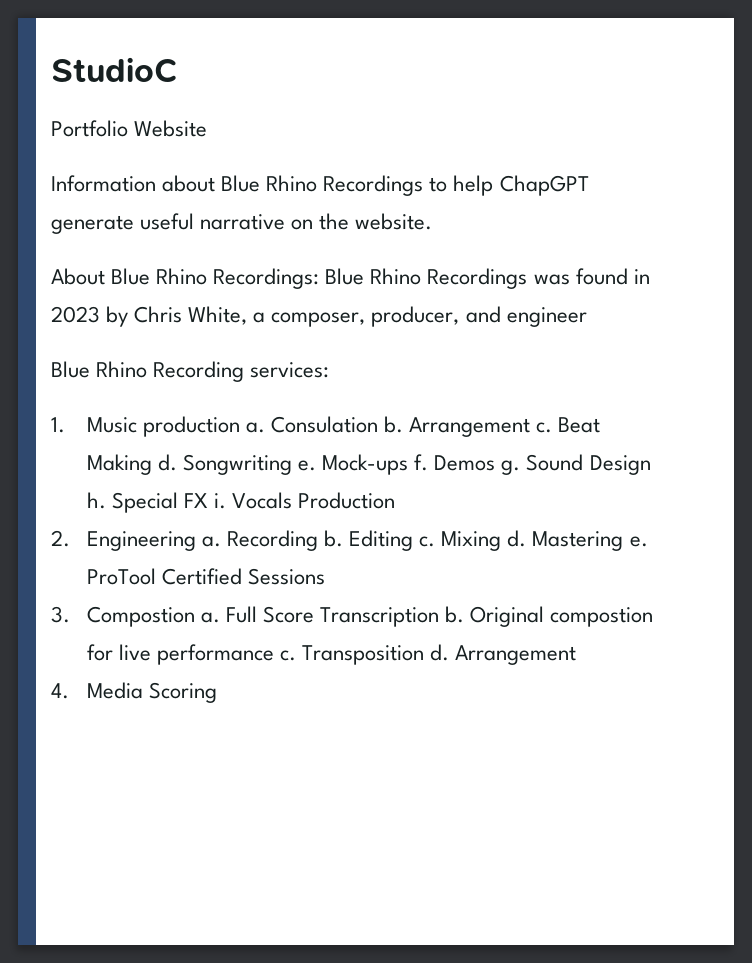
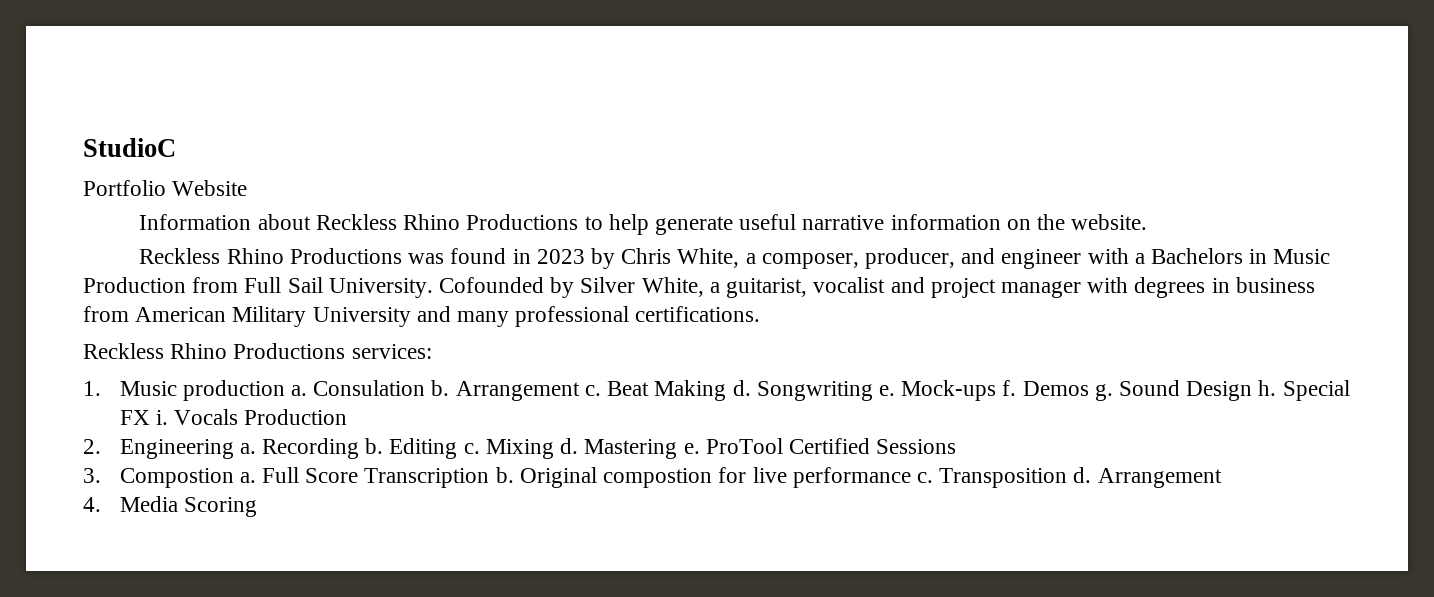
- Information about Blue Rhino Recordings to help ChapGPT generate useful narrative on the website.
+ Information about Reckless Rhino Productions to help generate useful narrative information on the website.
- About Blue Rhino Recordings: Blue Rhino Recordings was found in 2023 by Chris White, a composer, producer, and engineer
- Blue Rhino Recording services:
+ Reckless Rhino Productions was found in 2023 by Chris White, a composer, producer, and engineer with a Bachelors in Music Production from Full Sail University. Cofounded by Silver White, a guitarist, vocalist and project manager with degrees in business from American Military University and many professional certifications.
+ Reckless Rhino Productions services:

